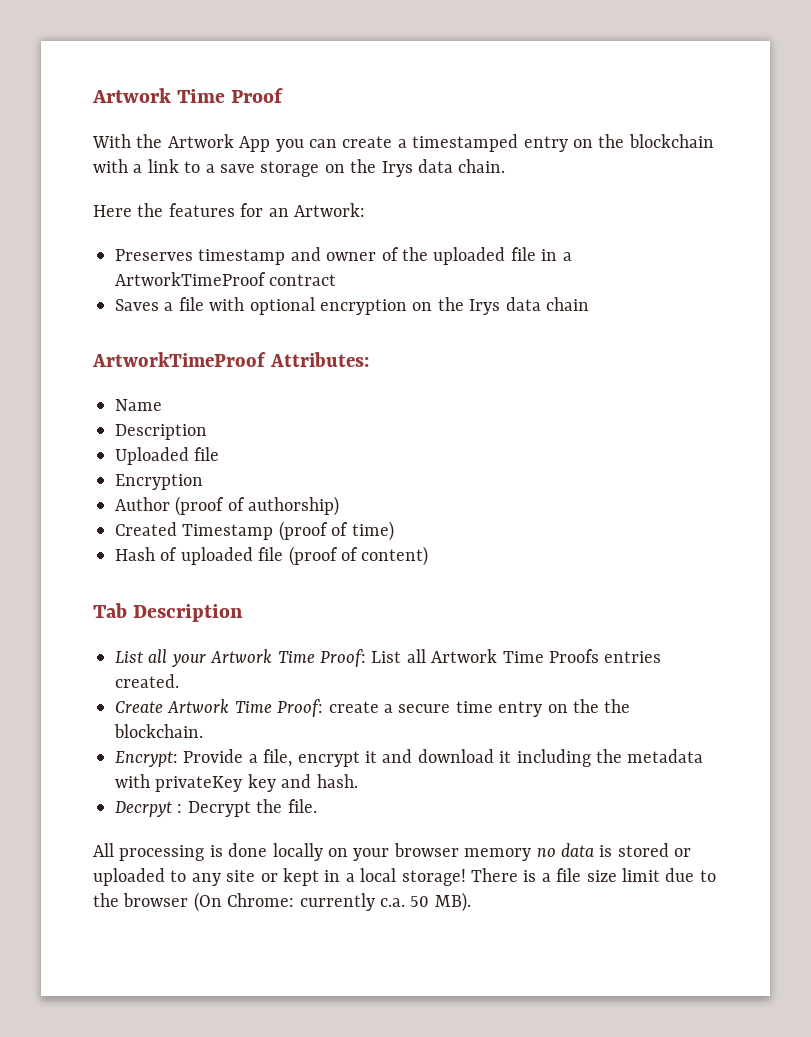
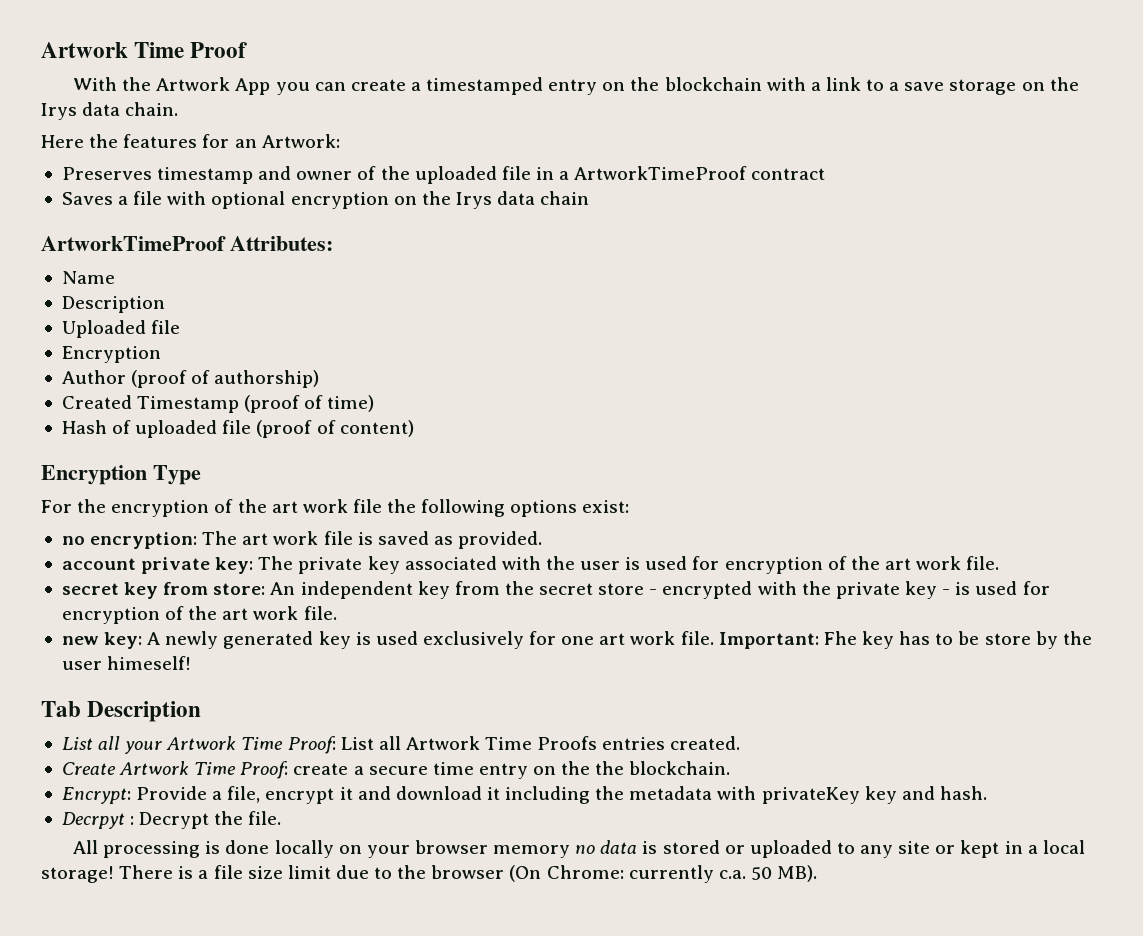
+ Encryption Type
+ For the encryption of the art work file the following options exist:
+ no encryption: The art work file is saved as provided.
+ account private key: The private key associated with the user is used for encryption of the art work file.
+ secret key from store: An independent key from the secret store - encrypted with the private key - is used for encryption of the art work file.
+ new key: A newly generated key is used exclusively for one art work file. Important: Fhe key has to be store by the user himeself!

